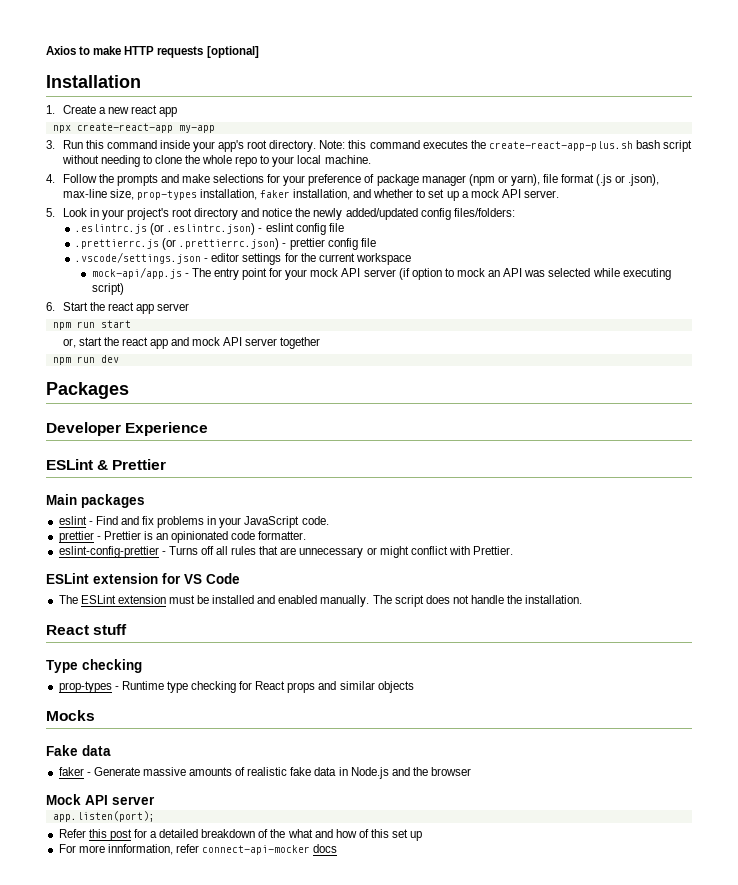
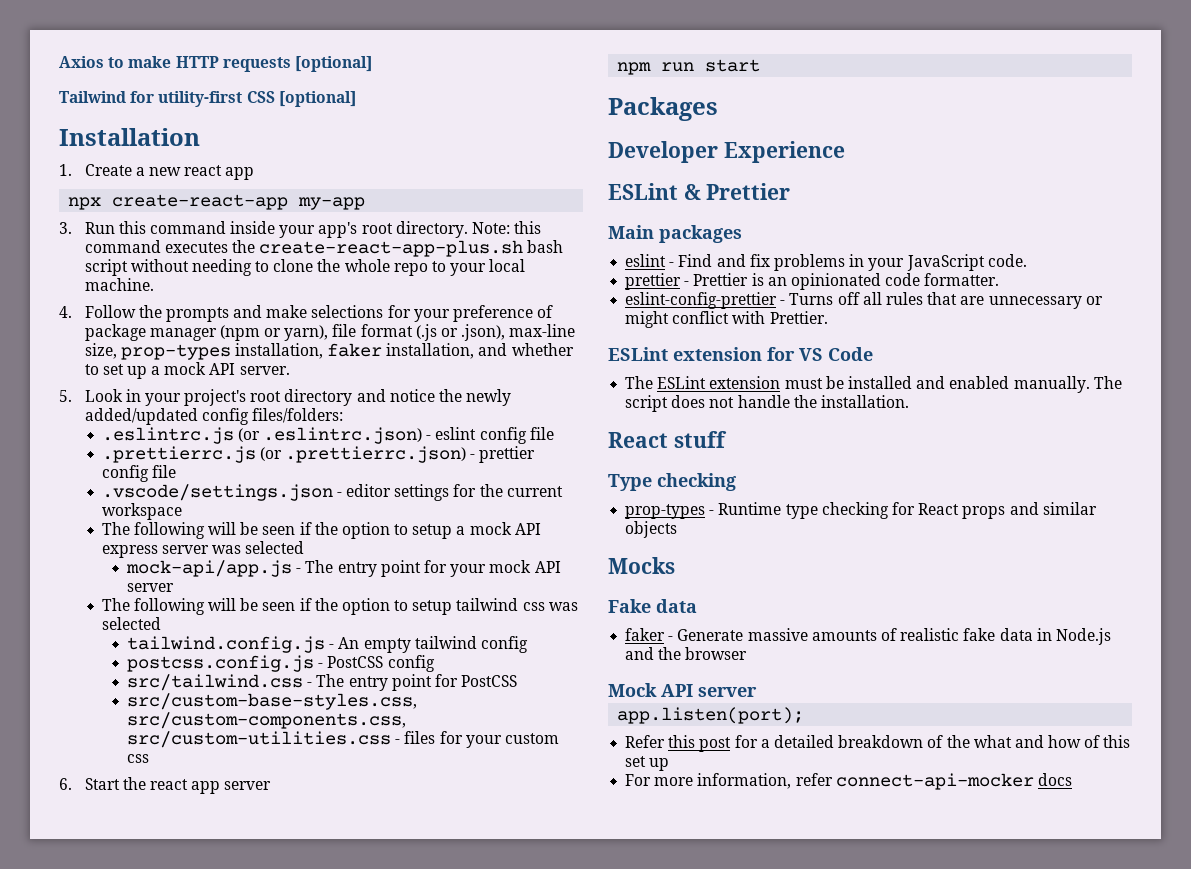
+ Tailwind for utility-first CSS [optional]
+ The following will be seen if the option to setup a mock API express server was selected
- mock-api/app.js - The entry point for your mock API server (if option to mock an API was selected while executing script)
+ mock-api/app.js - The entry point for your mock API server
+ The following will be seen if the option to setup tailwind css was selected
+ tailwind.config.js - An empty tailwind config
+ postcss.config.js - PostCSS config
+ src/tailwind.css - The entry point for PostCSS
+ src/custom-base-styles.css, src/custom-components.css, src/custom-utilities.css - files for your custom css
- or, start the react app and mock API server together
- npm run dev
- For more innformation, refer connect-api-mocker docs
+ For more information, refer connect-api-mocker docs

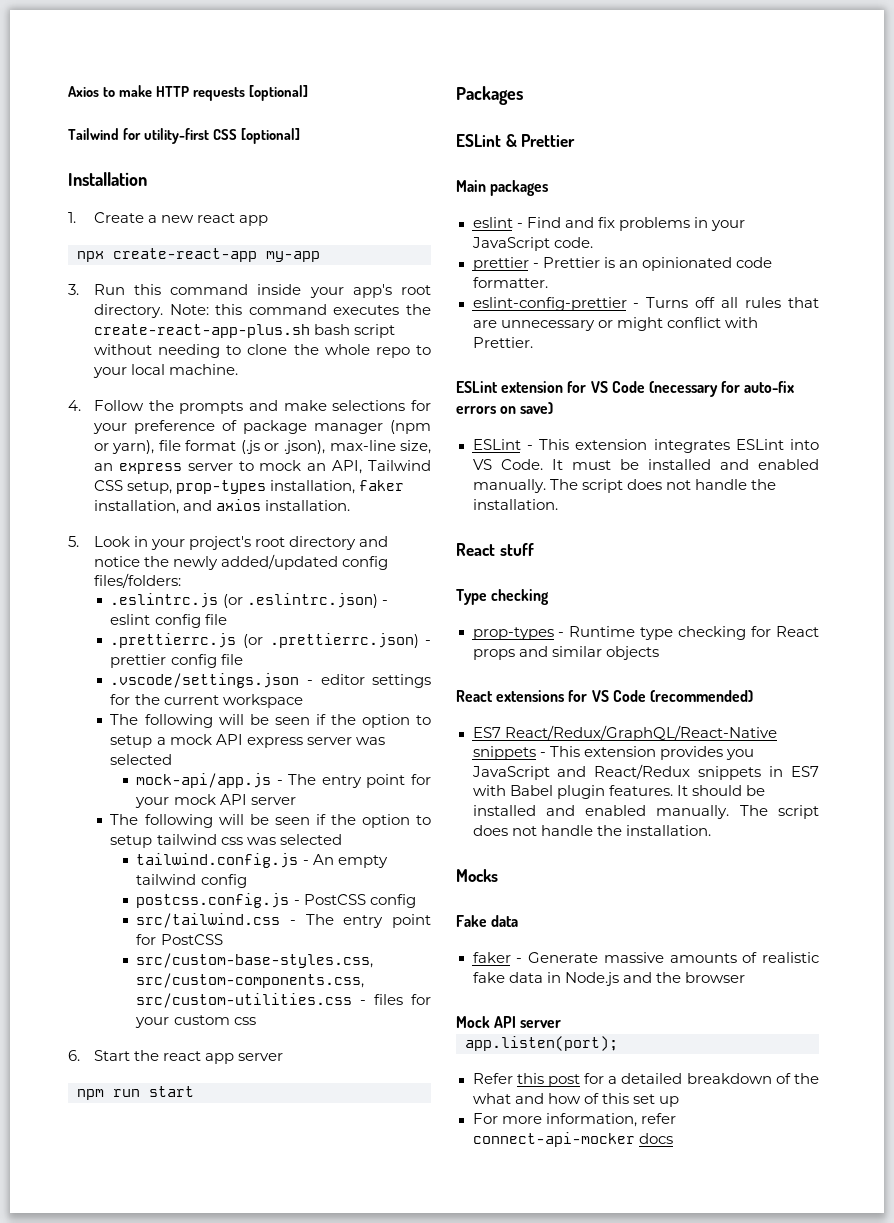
- 4. Follow the prompts and make selections for your preference of package manager (npm or yarn), file format (.js or .json), max-line size, prop-types installation, faker installation, and whether to set up a mock API server.
+ 4. Follow the prompts and make selections for your preference of package manager (npm or yarn), file format (.js or .json), max-line size, an express server to mock an API, Tailwind CSS setup, prop-types installation, faker installation, and axios installation.
- Developer Experience
- ESLint extension for VS Code
- The ESLint extension must be installed and enabled manually.
+ ESLint extension for VS Code (necessary for auto-fix errors on save)
+ ESLint - This extension integrates ESLint into VS Code. It must be installed and enabled manually.
+ React extensions for VS Code (recommended)
+ ES7 React/Redux/GraphQL/React-Native snippets - This extension provides you JavaScript and React/Redux snippets in ES7 with Babel plugin features. It should be installed and enabled manually. The script does not handle the installation.

